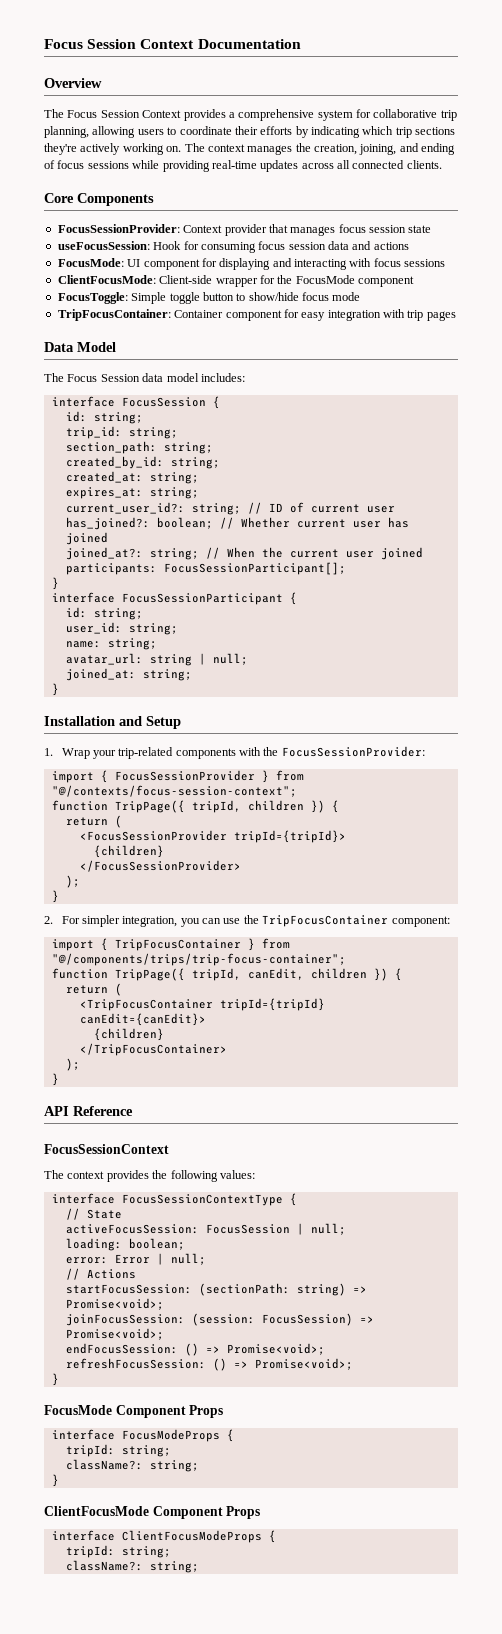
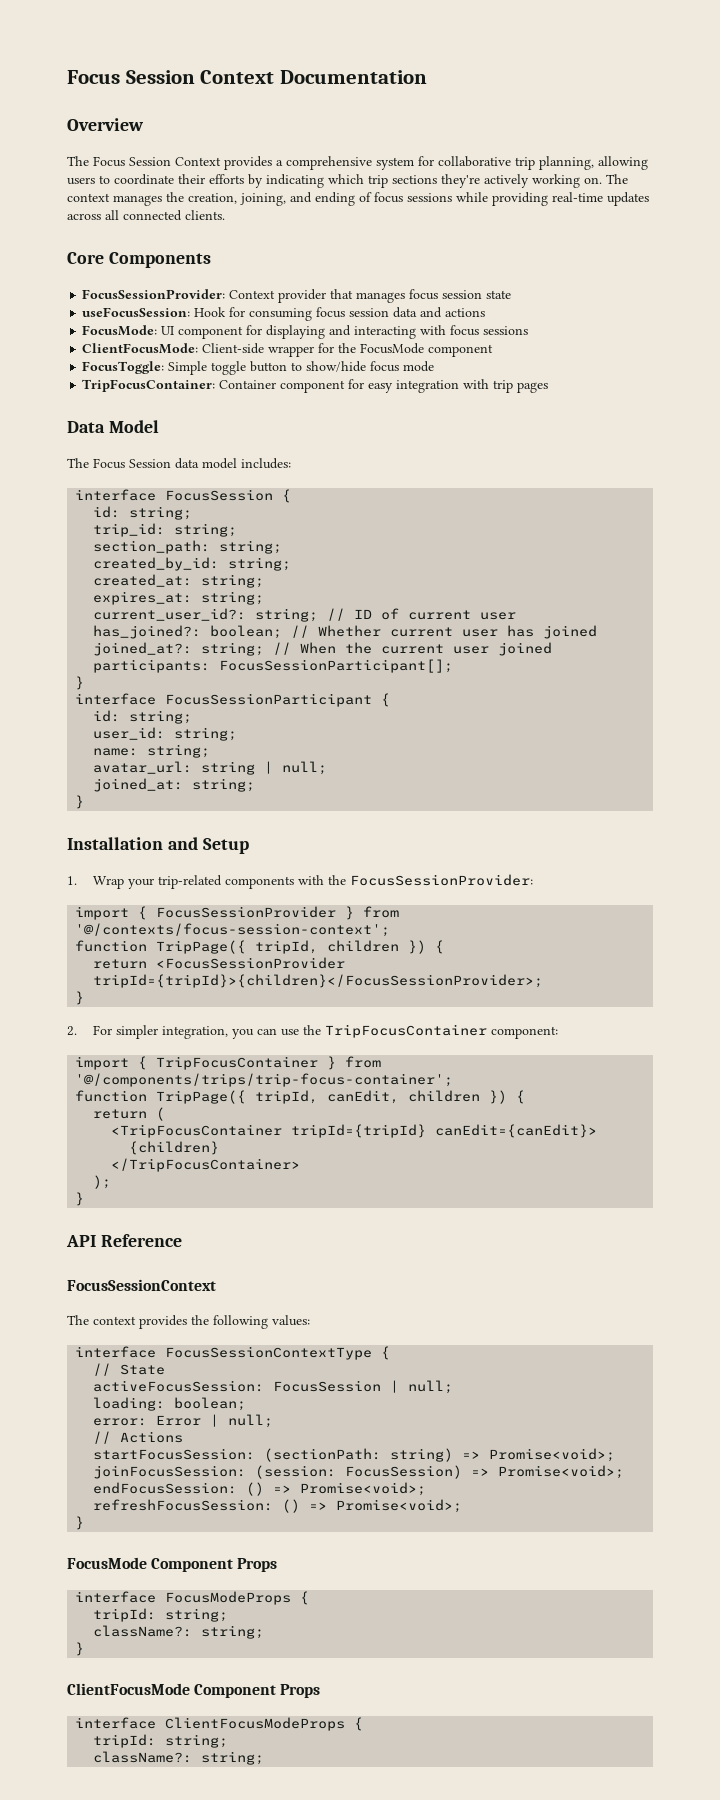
- import { FocusSessionProvider } from "@/contexts/focus-session-context";
+ import { FocusSessionProvider } from '@/contexts/focus-session-context';
  function TripPage({ tripId, children }) {
- return (
- <FocusSessionProvider tripId={tripId}>
- {children}
- </FocusSessionProvider>
- );
+ return <FocusSessionProvider tripId={tripId}>{children}</FocusSessionProvider>;
- import { TripFocusContainer } from "@/components/trips/trip-focus-container";
+ import { TripFocusContainer } from '@/components/trips/trip-focus-container';

